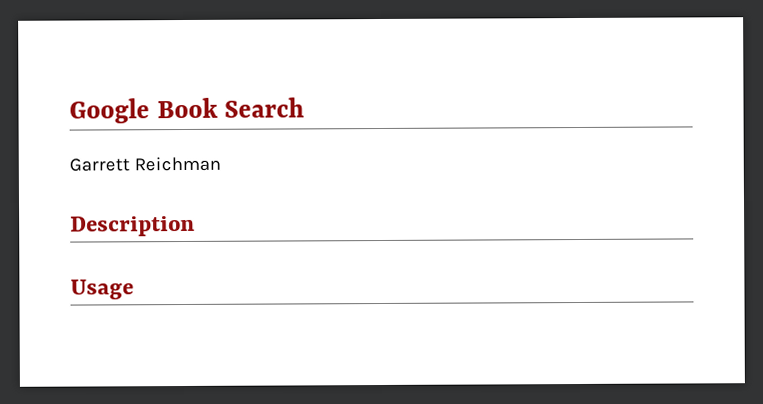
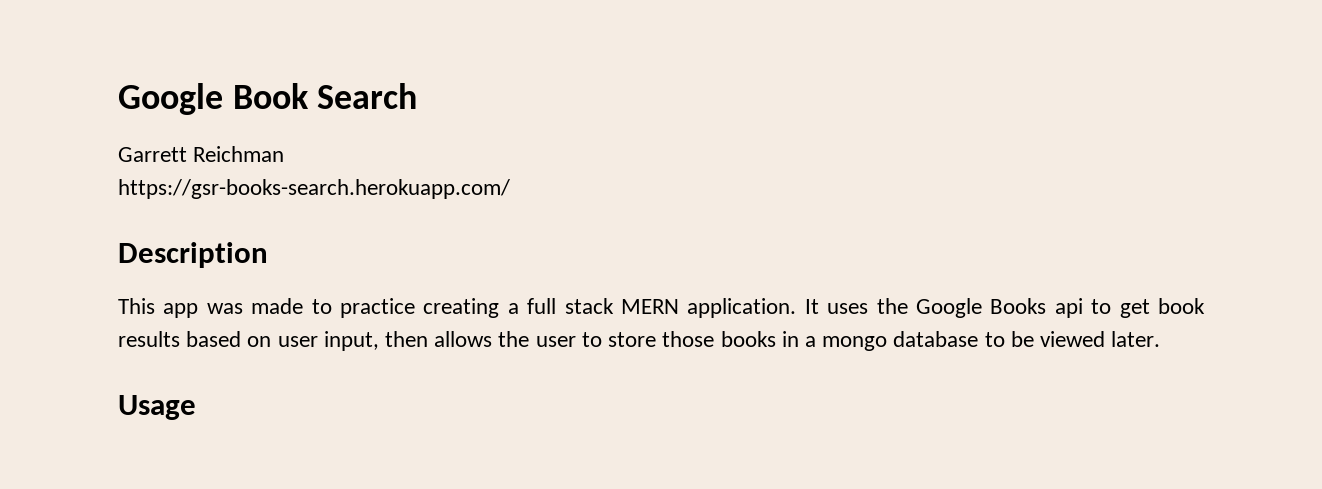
+ https://gsr-books-search.herokuapp.com/
+ This app was made to practice creating a full stack MERN application. It uses the Google Books api to get book results based on user input, then allows the user to store those books in a mongo database to be viewed later.

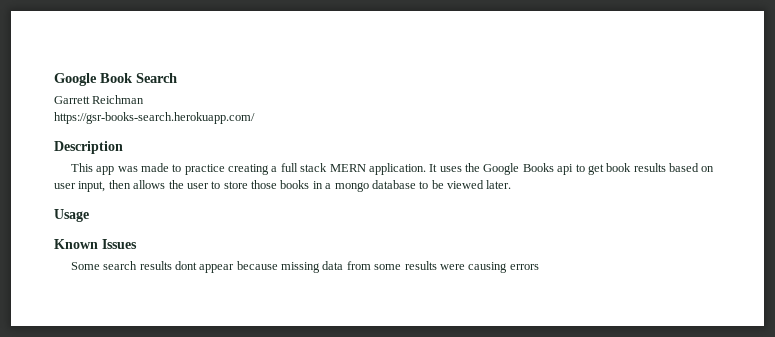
+ Known Issues
+ Some search results dont appear because missing data from some results were causing errors

